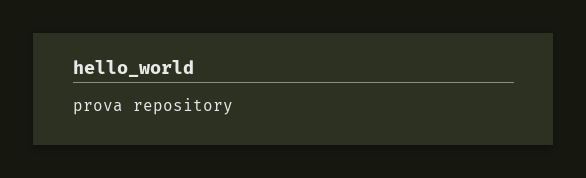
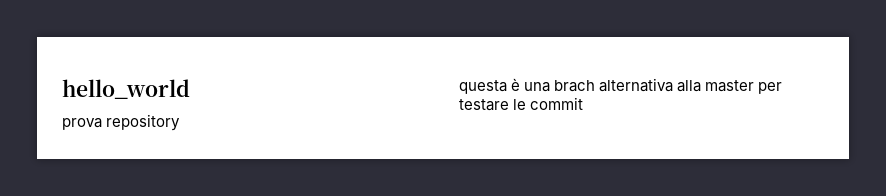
+ questa è una brach alternativa alla master per testare le commit

